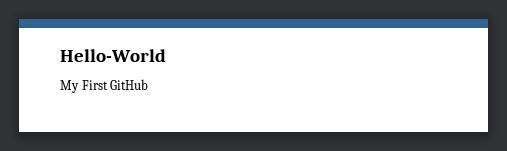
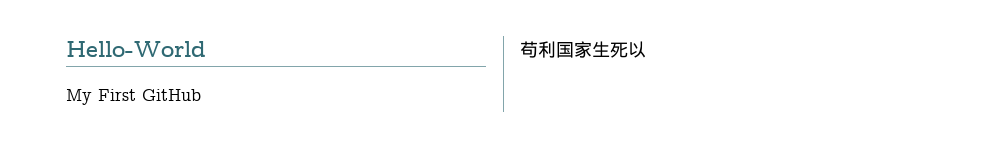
+ 苟利国家生死以

